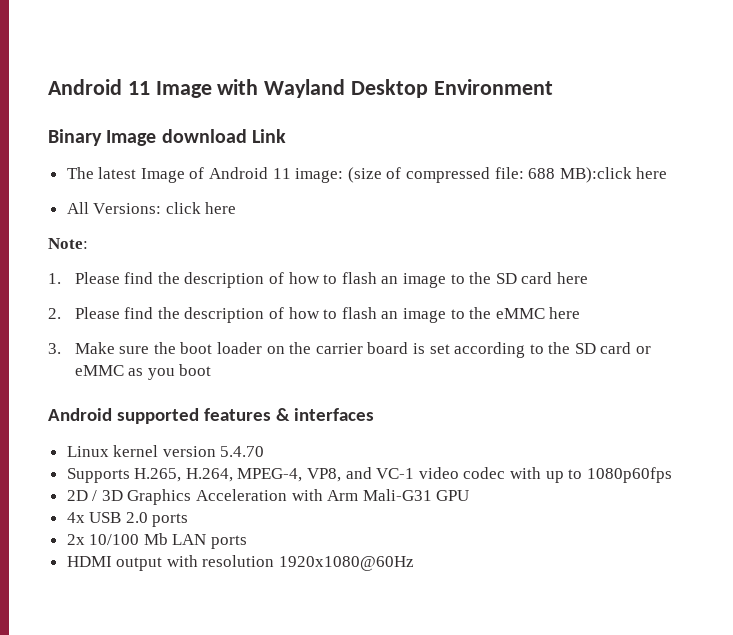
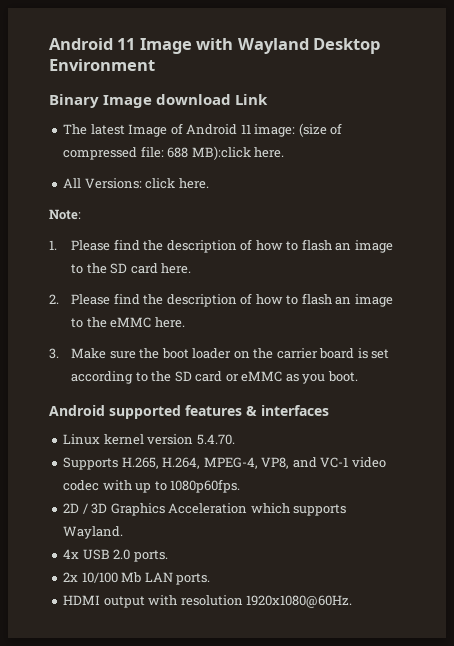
- The latest Image of Android 11 image: (size of compressed file: 688 MB):click here
+ The latest Image of Android 11 image: (size of compressed file: 688 MB):click here.
- All Versions: click here
+ All Versions: click here.
- 1. Please find the description of how to flash an image to the SD card here
+ 1. Please find the description of how to flash an image to the SD card here.
- 2. Please find the description of how to flash an image to the eMMC here
+ 2. Please find the description of how to flash an image to the eMMC here.
- 3. Make sure the boot loader on the carrier board is set according to the SD card or eMMC as you boot
+ 3. Make sure the boot loader on the carrier board is set according to the SD card or eMMC as you boot.
- Linux kernel version 5.4.70
+ Linux kernel version 5.4.70.
- Supports H.265, H.264, MPEG-4, VP8, and VC-1 video codec with up to 1080p60fps
+ Supports H.265, H.264, MPEG-4, VP8, and VC-1 video codec with up to 1080p60fps.
- 2D / 3D Graphics Acceleration with Arm Mali-G31 GPU
+ 2D / 3D Graphics Acceleration which supports Wayland.
- 4x USB 2.0 ports
+ 4x USB 2.0 ports.
- 2x 10/100 Mb LAN ports
+ 2x 10/100 Mb LAN ports.
- HDMI output with resolution 1920x1080@60Hz
+ HDMI output with resolution 1920x1080@60Hz.

